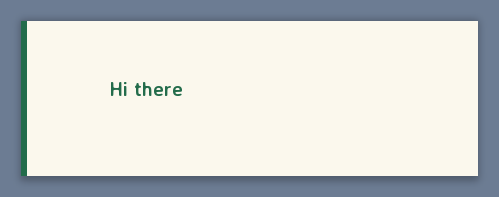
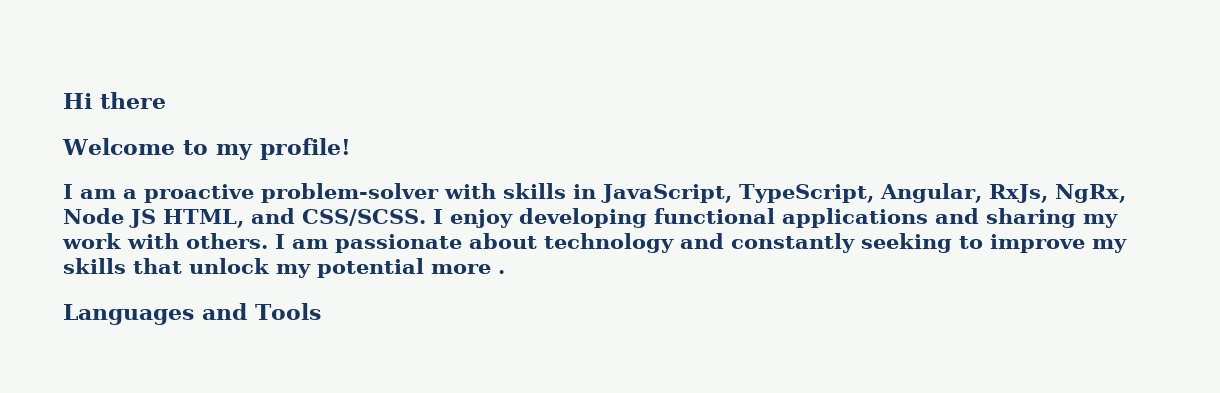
+ Welcome to my profile!
+ I am a proactive problem-solver with skills in JavaScript, TypeScript, Angular, RxJs, NgRx, Node JS HTML, and CSS/SCSS. I enjoy developing functional applications and sharing my work with others. I am passionate about technology and constantly seeking to improve my skills that unlock my potential more .
+ Languages and Tools

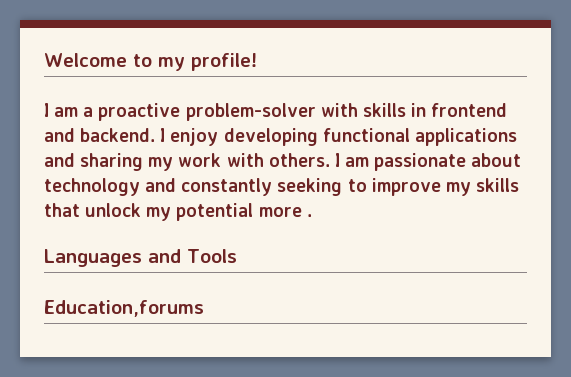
- Hi there
- I am a proactive problem-solver with skills in JavaScript, TypeScript, Angular, RxJs, NgRx, Node JS HTML, and CSS/SCSS.
+ I am a proactive problem-solver with skills in frontend and backend.
+ Education,forums

